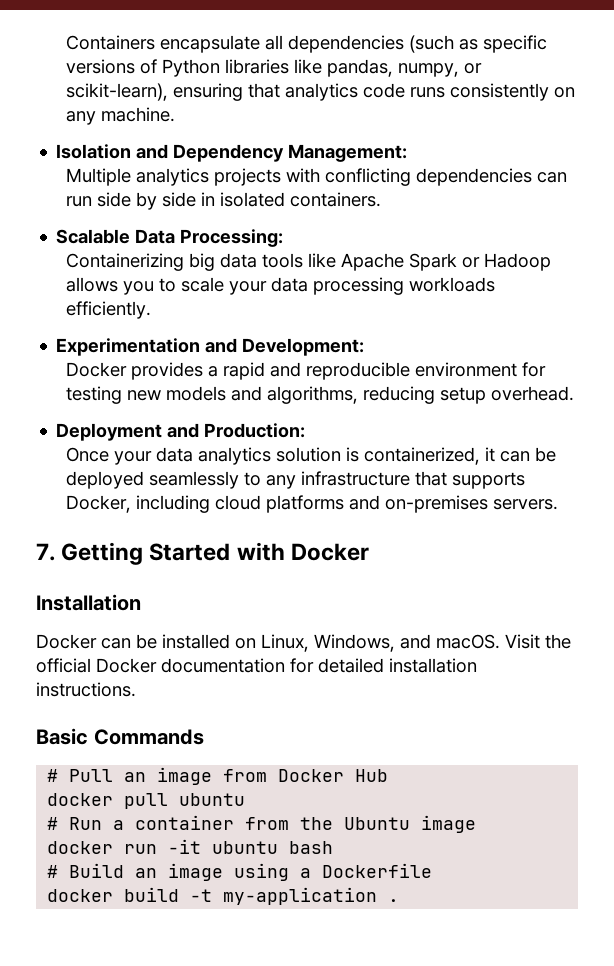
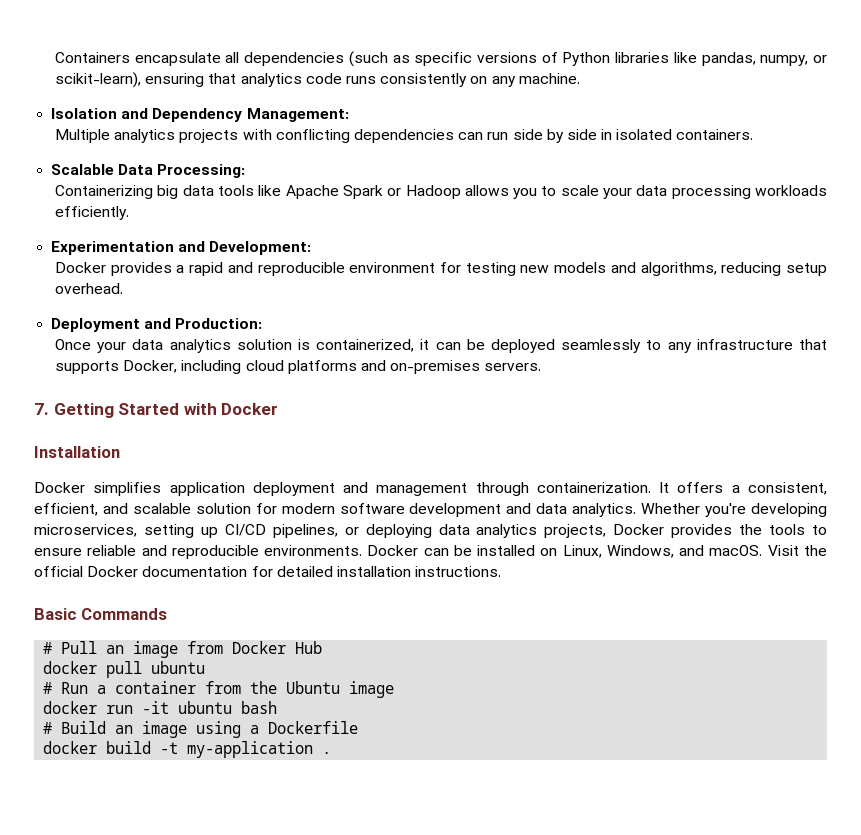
- Docker can be installed on Linux, Windows, and macOS.
+ Docker simplifies application deployment and management through containerization. It offers a consistent, efficient, and scalable solution for modern software development and data analytics. Whether you're developing microservices, setting up CI/CD pipelines, or deploying data analytics projects, Docker provides the tools to ensure reliable and reproducible environments. Docker can be installed on Linux, Windows, and macOS.

